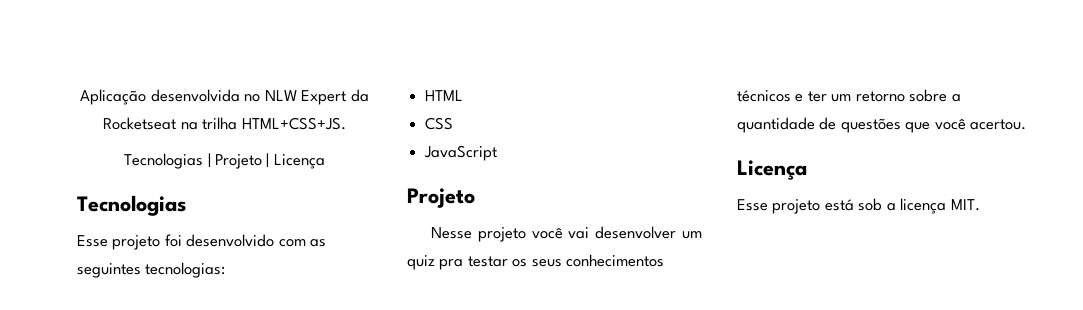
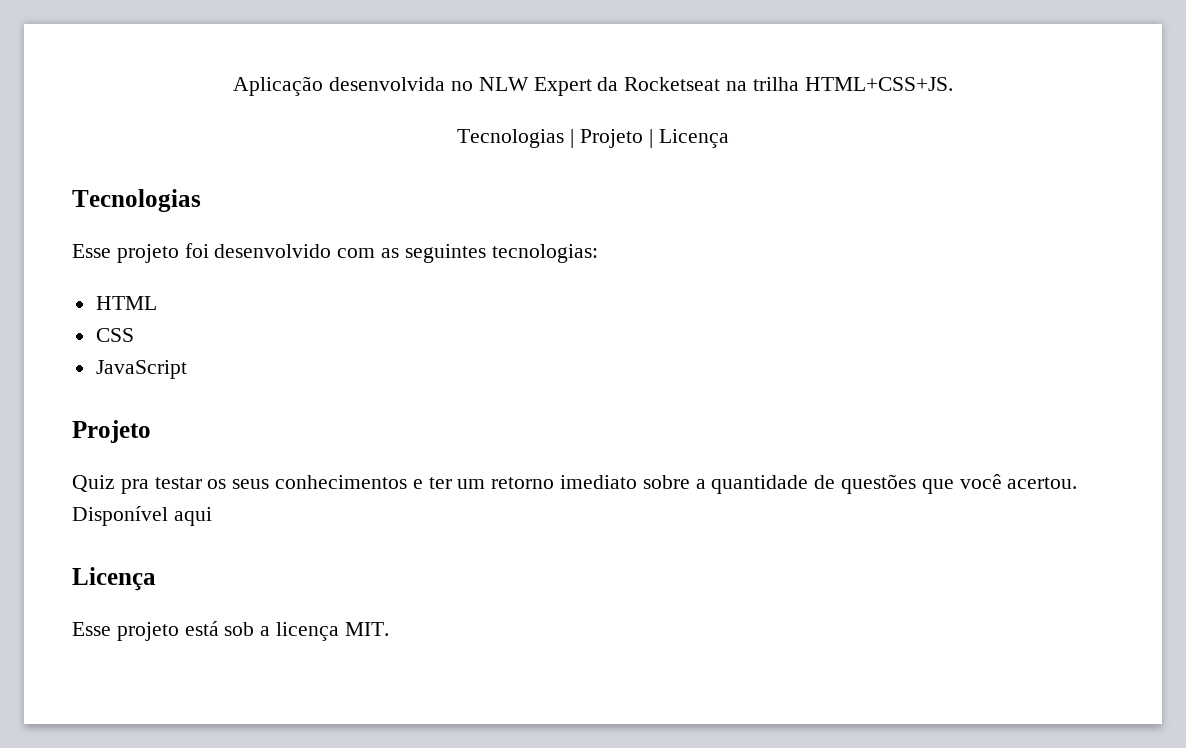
- Nesse projeto você vai desenvolver um quiz pra testar os seus conhecimentos técnicos e ter um retorno sobre a quantidade de questões que você acertou.
+ Quiz pra testar os seus conhecimentos e ter um retorno imediato sobre a quantidade de questões que você acertou. Disponível aqui

